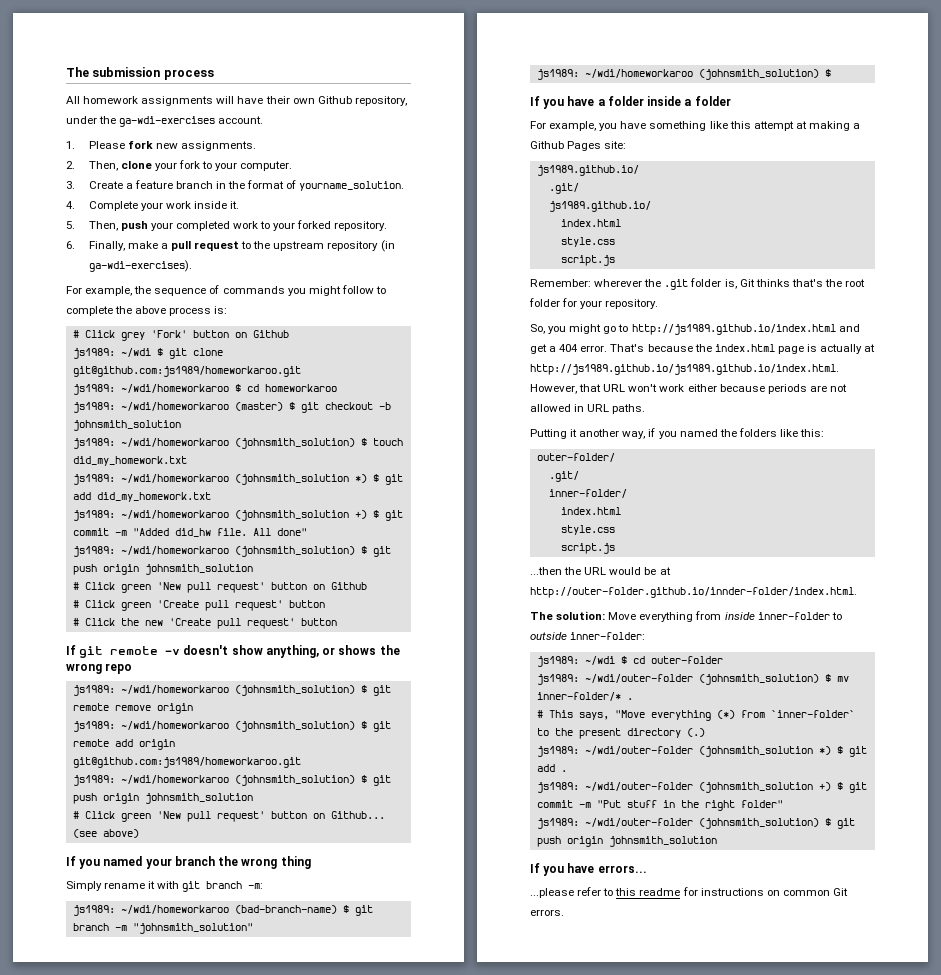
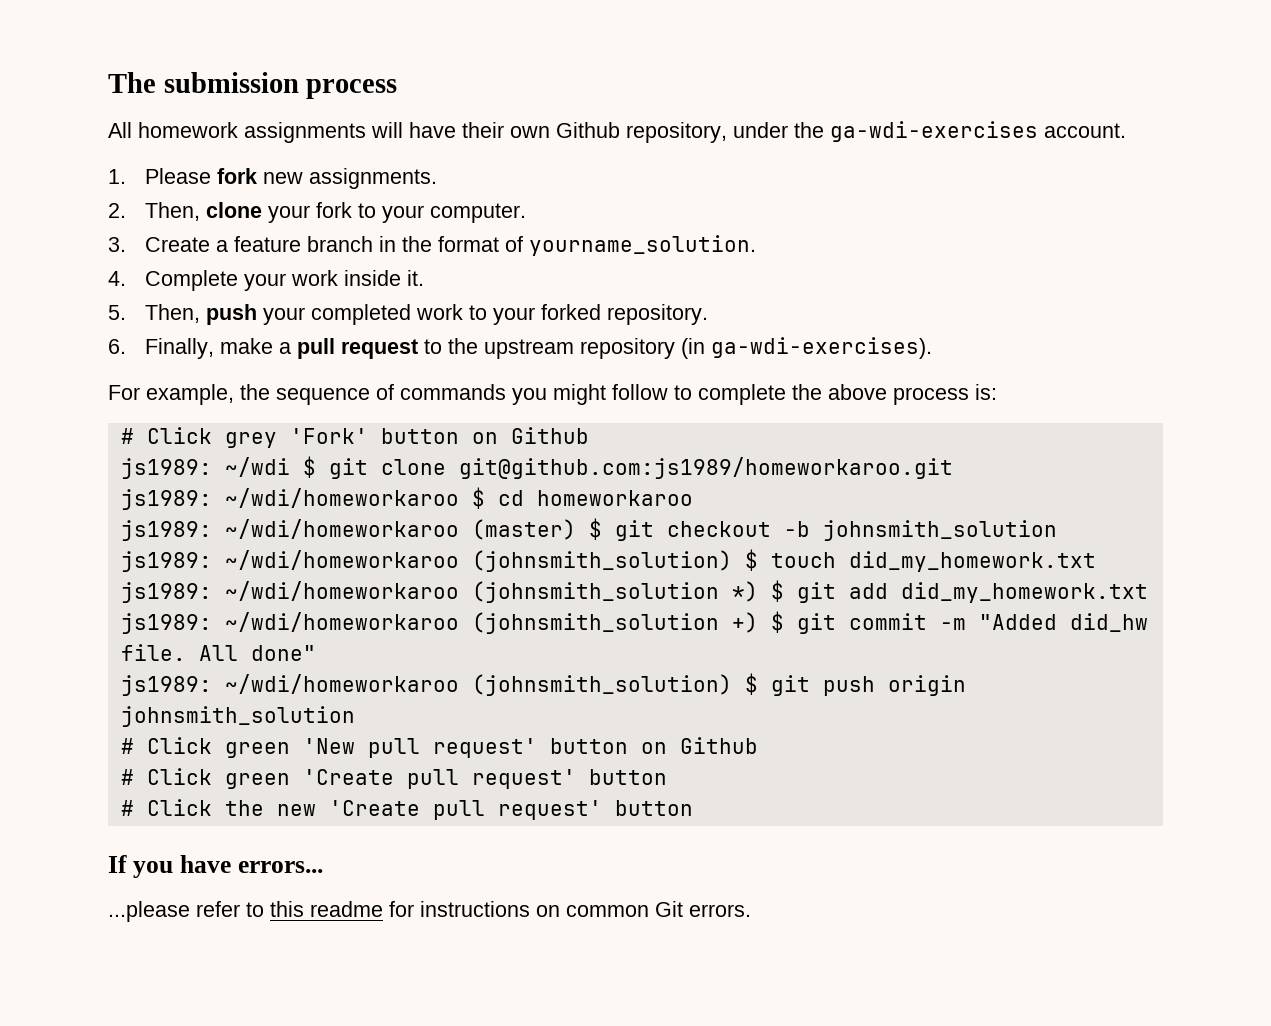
- If git remote -v doesn't show anything, or shows the wrong repo
- js1989: ~/wdi/homeworkaroo (johnsmith_solution) $ git remote remove origin
- js1989: ~/wdi/homeworkaroo (johnsmith_solution) $ git remote add origin git@github.com:js1989/homeworkaroo.git
- js1989: ~/wdi/homeworkaroo (johnsmith_solution) $ git push origin johnsmith_solution
- # Click green 'New pull request' button on Github... (see above)
- If you named your branch the wrong thing
- Simply rename it with git branch -m:
- js1989: ~/wdi/homeworkaroo (bad-branch-name) $ git branch -m "johnsmith_solution"
- js1989: ~/wdi/homeworkaroo (johnsmith_solution) $
- If you have a folder inside a folder
- For example, you have something like this attempt at making a Github Pages site:
- js1989.github.io/
- .git/
- js1989.github.io/
- index.html
- style.css
- script.js
- Remember: wherever the .git folder is, Git thinks that's the root folder for your repository.
- So, you might go to http://js1989.github.io/index.html and get a 404 error. That's because the index.html page is actually at http://js1989.github.io/js1989.github.io/index.html. However, that URL won't work either because periods are not allowed in URL paths.
- Putting it another way, if you named the folders like this:
- outer-folder/
- .git/
- inner-folder/
- index.html
- style.css
- script.js
- ...then the URL would be at http://outer-folder.github.io/innder-folder/index.html.
- The solution: Move everything from inside inner-folder to outside inner-folder:
- js1989: ~/wdi $ cd outer-folder
- js1989: ~/wdi/outer-folder (johnsmith_solution) $ mv inner-folder/* .
- # This says, "Move everything (*) from `inner-folder` to the present directory (.)
- js1989: ~/wdi/outer-folder (johnsmith_solution *) $ git add .
- js1989: ~/wdi/outer-folder (johnsmith_solution +) $ git commit -m "Put stuff in the right folder"
- js1989: ~/wdi/outer-folder (johnsmith_solution) $ git push origin johnsmith_solution

